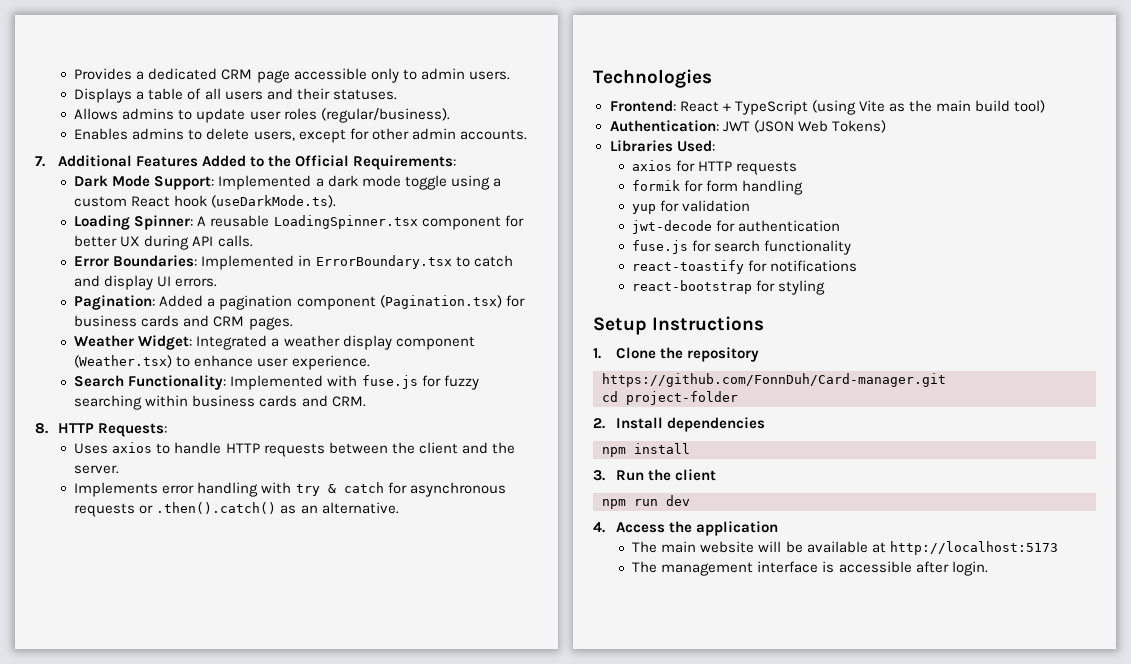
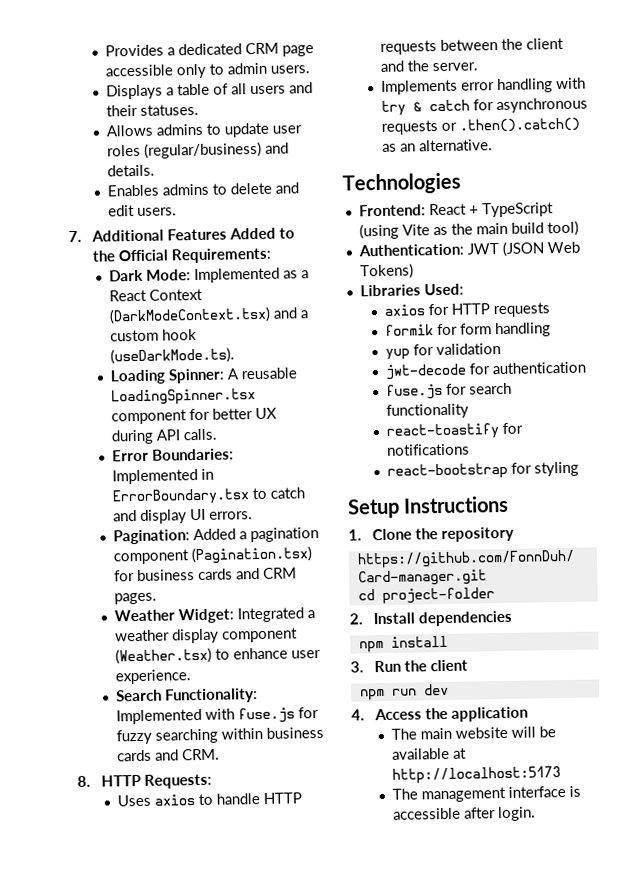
- Allows admins to update user roles (regular/business).
+ Allows admins to update user roles (regular/business) and details.
- Enables admins to delete users, except for other admin accounts.
+ Enables admins to delete and edit users.
- Dark Mode Support: Implemented a dark mode toggle using a custom React hook (useDarkMode.ts).
+ Dark Mode: Implemented as a React Context (DarkModeContext.tsx) and a custom hook (useDarkMode.ts).

